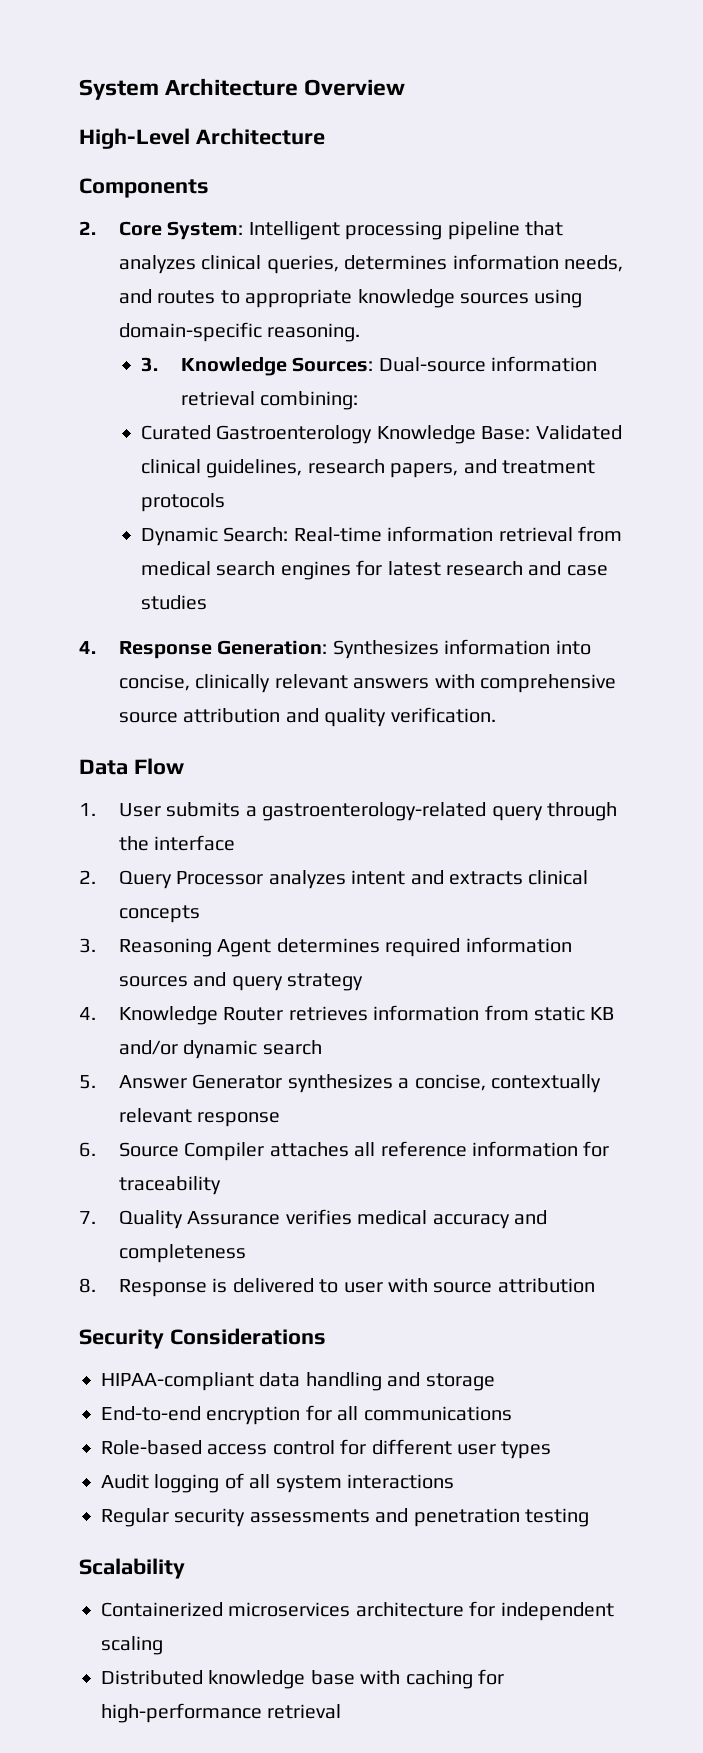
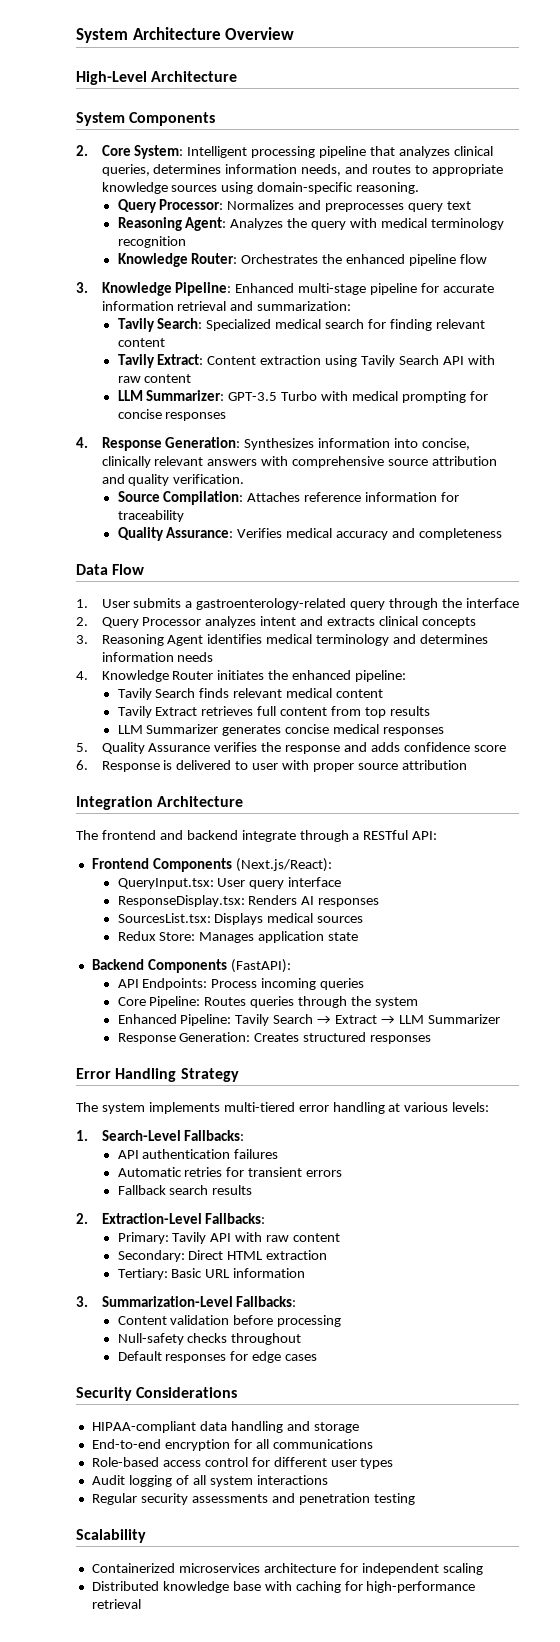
- Components
+ System Components
- 3. Knowledge Sources: Dual-source information retrieval combining:
- Curated Gastroenterology Knowledge Base: Validated clinical guidelines, research papers, and treatment protocols
- Dynamic Search: Real-time information retrieval from medical search engines for latest research and case studies
+ Query Processor: Normalizes and preprocesses query text
+ Reasoning Agent: Analyzes the query with medical terminology recognition
+ Knowledge Router: Orchestrates the enhanced pipeline flow
+ 3. Knowledge Pipeline: Enhanced multi-stage pipeline for accurate information retrieval and summarization:
+ Tavily Search: Specialized medical search for finding relevant content
+ Tavily Extract: Content extraction using Tavily Search API with raw content
+ LLM Summarizer: GPT-3.5 Turbo with medical prompting for concise responses
+ Source Compilation: Attaches reference information for traceability
+ Quality Assurance: Verifies medical accuracy and completeness
- 3. Reasoning Agent determines required information sources and query strategy
- 4. Knowledge Router retrieves information from static KB and/or dynamic search
- 5. Answer Generator synthesizes a concise, contextually relevant response
- 6. Source Compiler attaches all reference information for traceability
- 7. Quality Assurance verifies medical accuracy and completeness
- 8. Response is delivered to user with source attribution
+ 3. Reasoning Agent identifies medical terminology and determines information needs
+ 4. Knowledge Router initiates the enhanced pipeline:
+ Tavily Search finds relevant medical content
+ Tavily Extract retrieves full content from top results
+ LLM Summarizer generates concise medical responses
+ 5. Quality Assurance verifies the response and adds confidence score
+ 6. Response is delivered to user with proper source attribution
+ Integration Architecture
+ The frontend and backend integrate through a RESTful API:
+ Frontend Components (Next.js/React):
+ QueryInput.tsx: User query interface
+ ResponseDisplay.tsx: Renders AI responses
+ SourcesList.tsx: Displays medical sources
+ Redux Store: Manages application state
+ Backend Components (FastAPI):
+ API Endpoints: Process incoming queries
+ Core Pipeline: Routes queries through the system
+ Enhanced Pipeline: Tavily Search → Extract → LLM Summarizer
+ Response Generation: Creates structured responses
+ Error Handling Strategy
+ The system implements multi-tiered error handling at various levels:
+ 1. Search-Level Fallbacks:
+ API authentication failures
+ Automatic retries for transient errors
+ Fallback search results
+ 2. Extraction-Level Fallbacks:
+ Primary: Tavily API with raw content
+ Secondary: Direct HTML extraction
+ Tertiary: Basic URL information
+ 3. Summarization-Level Fallbacks:
+ Content validation before processing
+ Null-safety checks throughout
+ Default responses for edge cases

